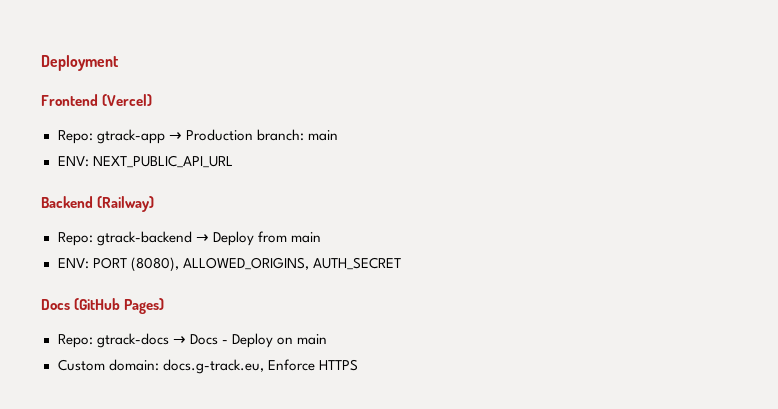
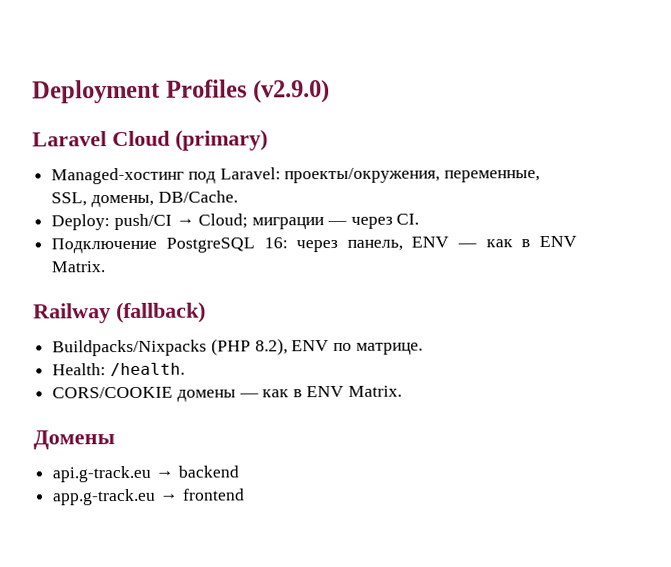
- Deployment
- Frontend (Vercel)
- Repo: gtrack-app → Production branch: main
- ENV: NEXT_PUBLIC_API_URL
- Backend (Railway)
- Repo: gtrack-backend → Deploy from main
- ENV: PORT (8080), ALLOWED_ORIGINS, AUTH_SECRET
- Docs (GitHub Pages)
- Repo: gtrack-docs → Docs - Deploy on main
- Custom domain: docs.g-track.eu, Enforce HTTPS
+ Deployment Profiles (v2.9.0)
+ Laravel Cloud (primary)
+ Managed-хостинг под Laravel: проекты/окружения, переменные, SSL, домены, DB/Cache.
+ Deploy: push/CI → Cloud; миграции — через CI.
+ Подключение PostgreSQL 16: через панель, ENV — как в ENV Matrix.
+ Railway (fallback)
+ Buildpacks/Nixpacks (PHP 8.2), ENV по матрице.
+ Health: /health.
+ CORS/COOKIE домены — как в ENV Matrix.
+ Домены
+ api.g-track.eu → backend
+ app.g-track.eu → frontend

